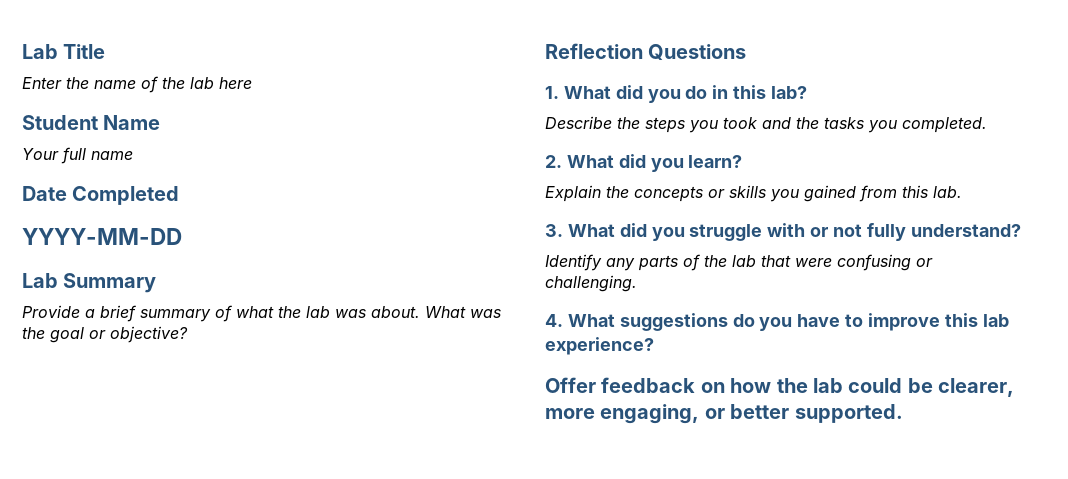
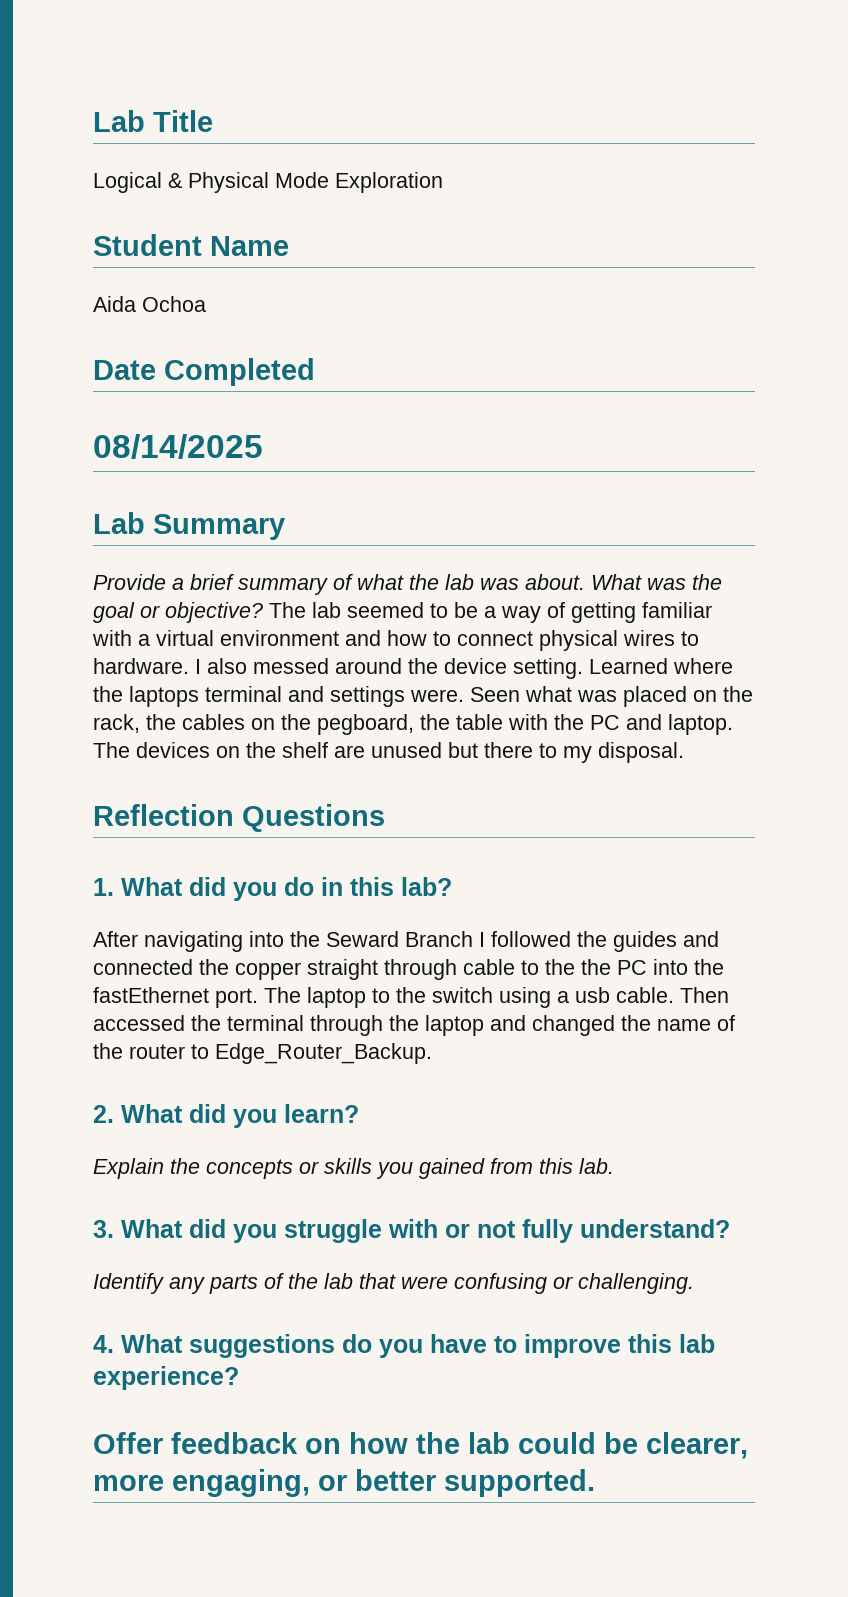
- Enter the name of the lab here
+ Logical & Physical Mode Exploration
- Your full name
+ Aida Ochoa
- YYYY-MM-DD
+ 08/14/2025
+ The lab seemed to be a way of getting familiar with a virtual environment and how to connect physical wires to hardware. I also messed around the device setting. Learned where the laptops terminal and settings were. Seen what was placed on the rack, the cables on the pegboard, the table with the PC and laptop. The devices on the shelf are unused but there to my disposal.
- Describe the steps you took and the tasks you completed.
+ After navigating into the Seward Branch I followed the guides and connected the copper straight through cable to the the PC into the fastEthernet port. The laptop to the switch using a usb cable. Then accessed the terminal through the laptop and changed the name of the router to Edge_Router_Backup.

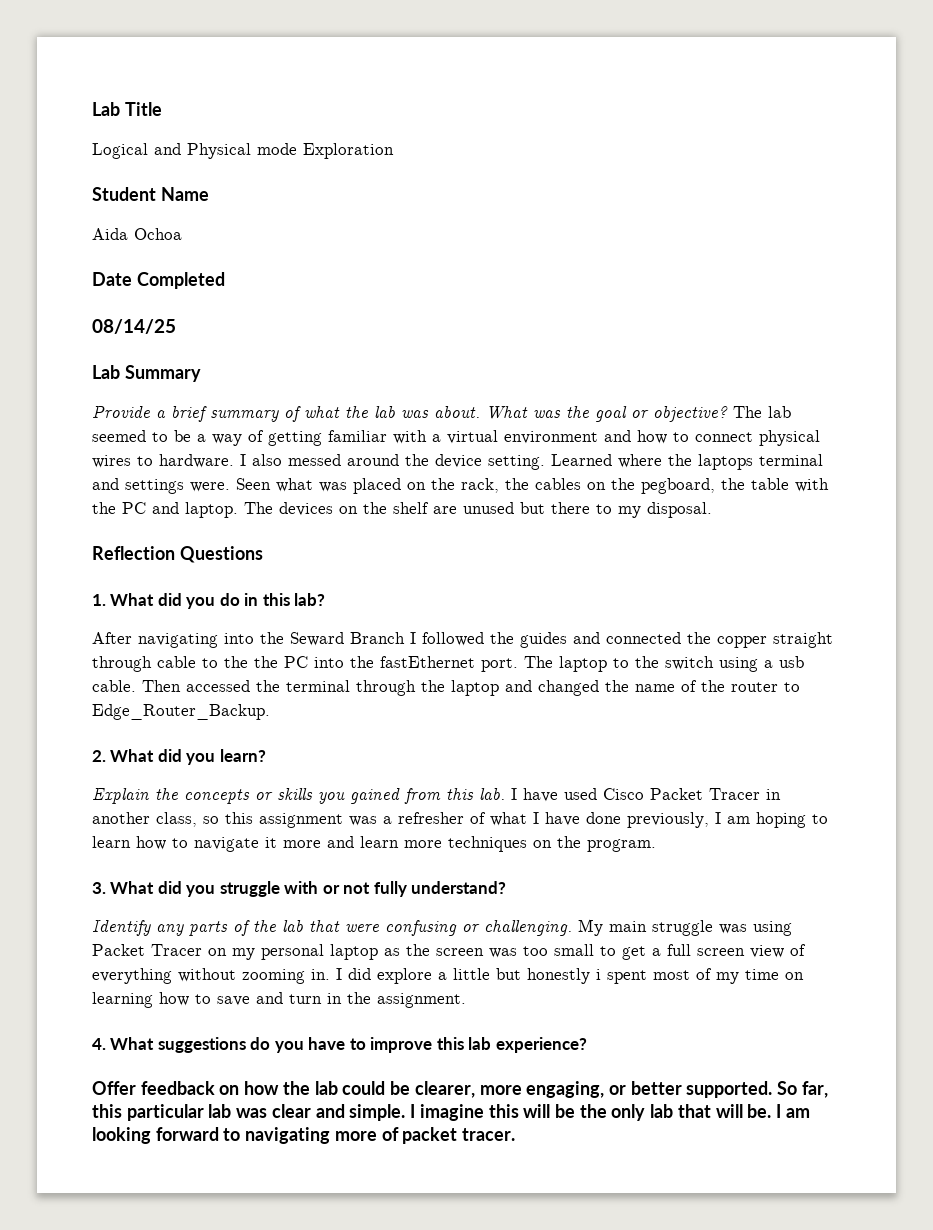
- Logical & Physical Mode Exploration
+ Logical and Physical mode Exploration
- 08/14/2025
+ 08/14/25
+ I have used Cisco Packet Tracer in another class, so this assignment was a refresher of what I have done previously, I am hoping to learn how to navigate it more and learn more techniques on the program.
+ My main struggle was using Packet Tracer on my personal laptop as the screen was too small to get a full screen view of everything without zooming in. I did explore a little but honestly i spent most of my time on learning how to save and turn in the assignment.
+ So far, this particular lab was clear and simple. I imagine this will be the only lab that will be. I am looking forward to navigating more of packet tracer.

